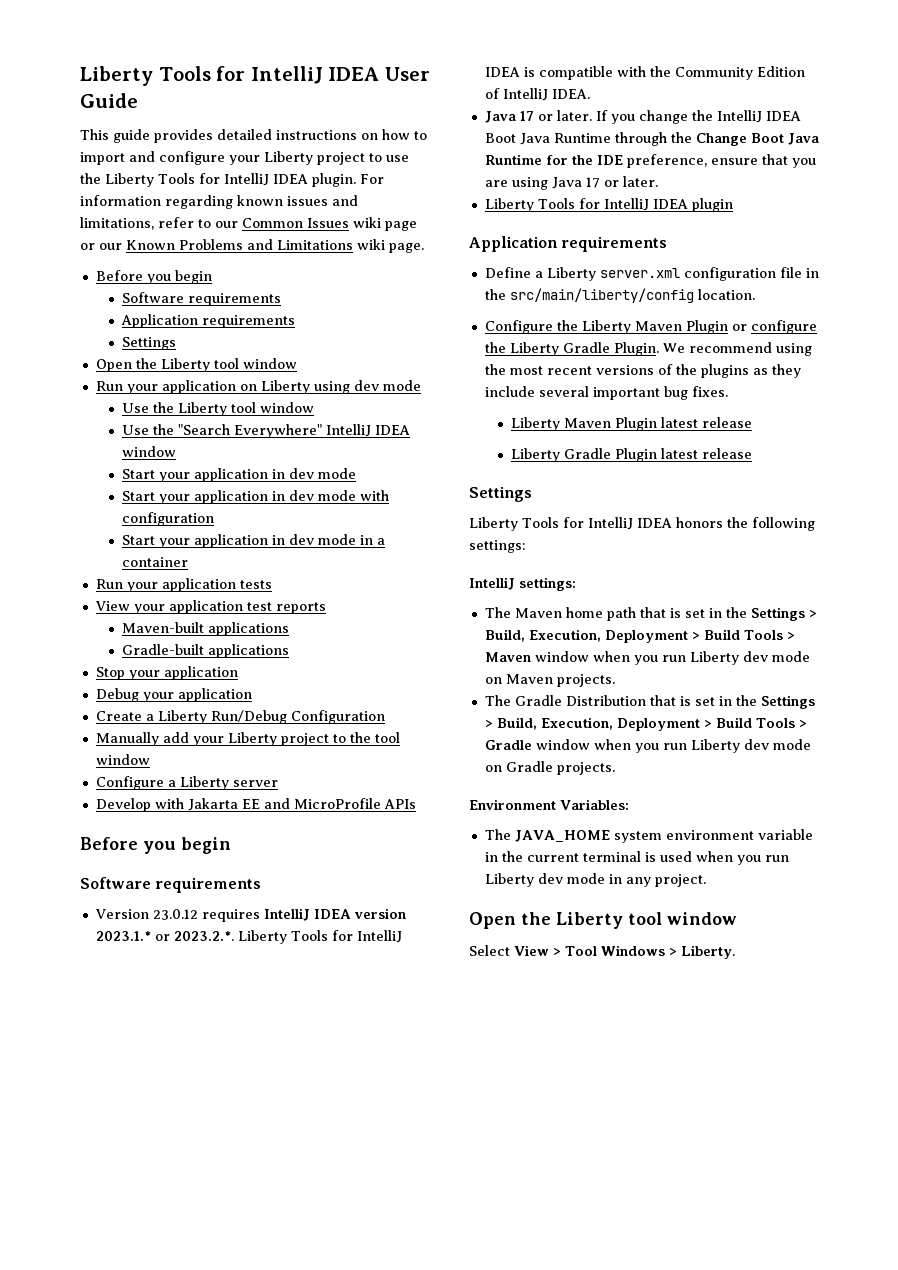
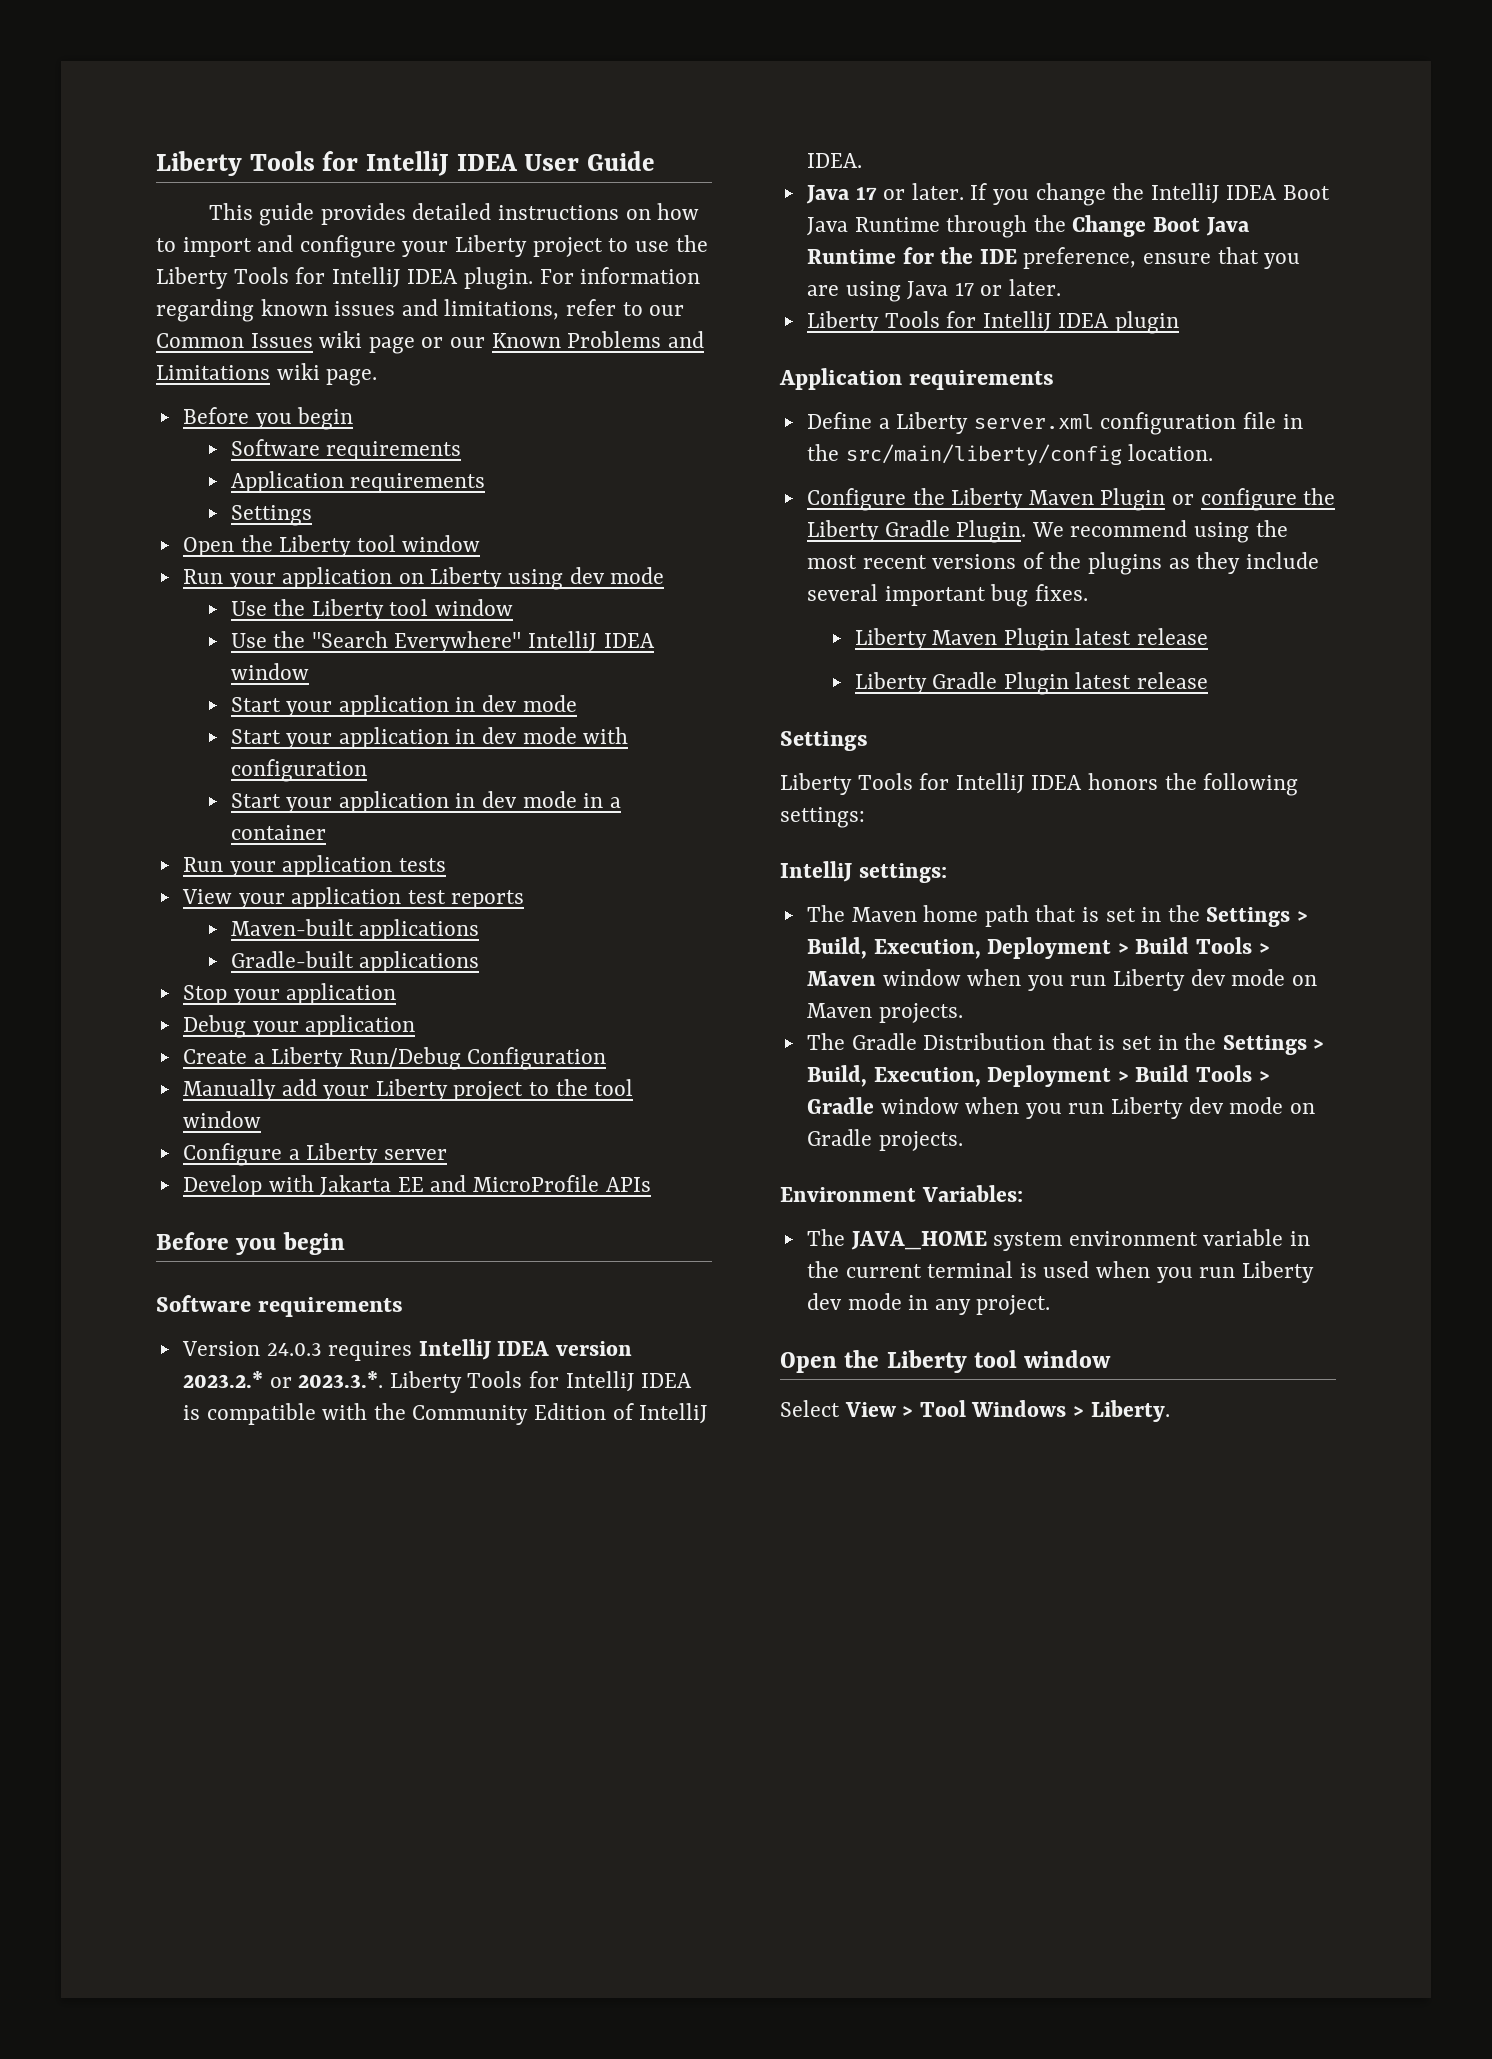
- Version 23.0.12 requires IntelliJ IDEA version 2023.1.* or 2023.2.*. Liberty Tools for IntelliJ IDEA is compatible with the Community Edition of IntelliJ IDEA.
+ Version 24.0.3 requires IntelliJ IDEA version 2023.2.* or 2023.3.*. Liberty Tools for IntelliJ IDEA is compatible with the Community Edition of IntelliJ IDEA.

